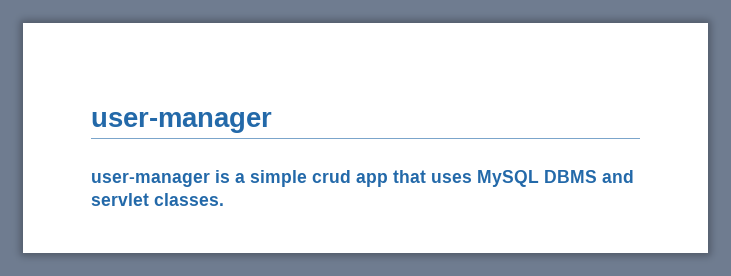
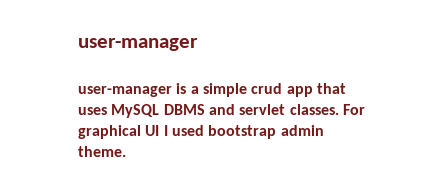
+ For graphical UI I used bootstrap admin theme.

